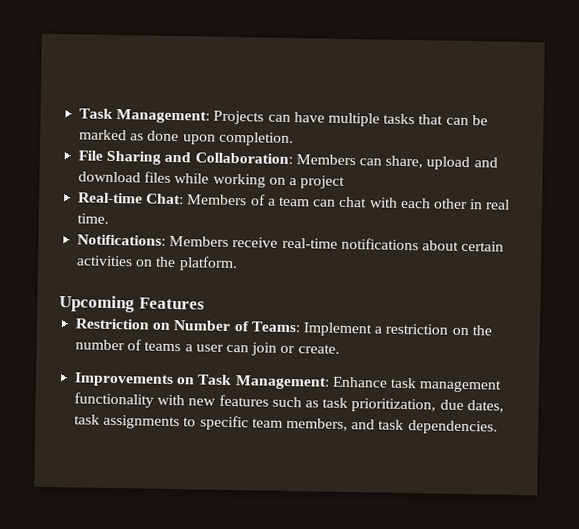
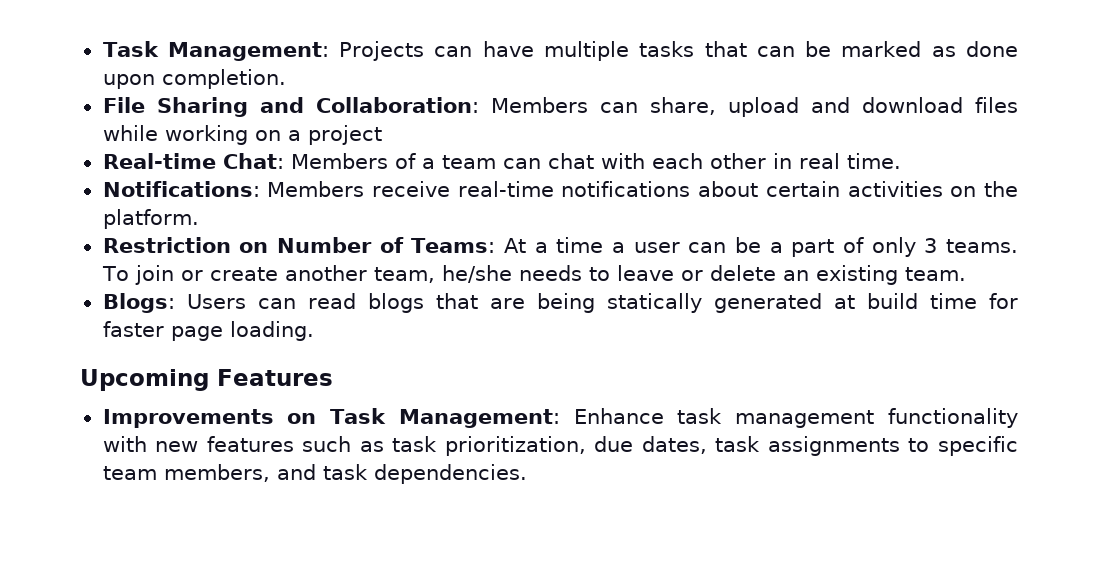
- Upcoming Features
- Restriction on Number of Teams: Implement a restriction on the number of teams a user can join or create.
+ Restriction on Number of Teams: At a time a user can be a part of only 3 teams. To join or create another team, he/she needs to leave or delete an existing team.
+ Blogs: Users can read blogs that are being statically generated at build time for faster page loading.
+ Upcoming Features

